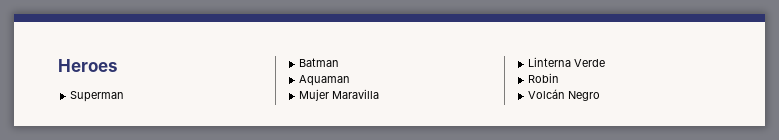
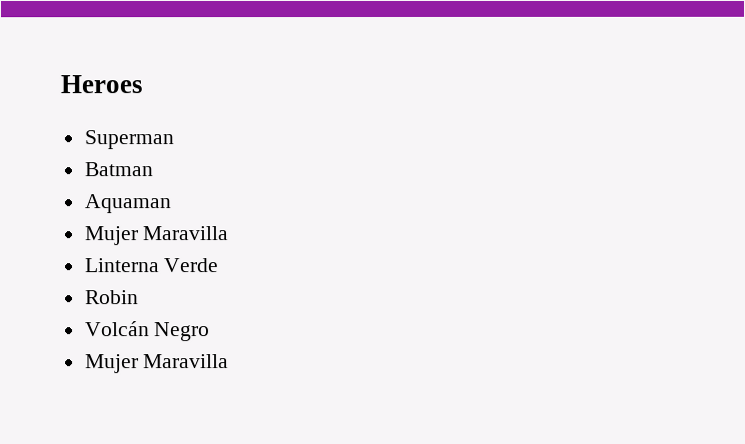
  Volcán Negro
+ Mujer Maravilla

